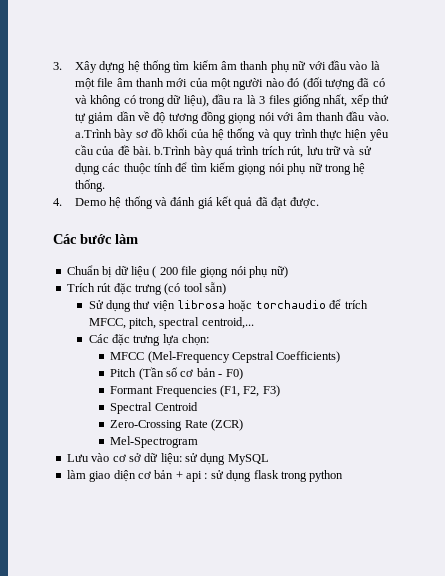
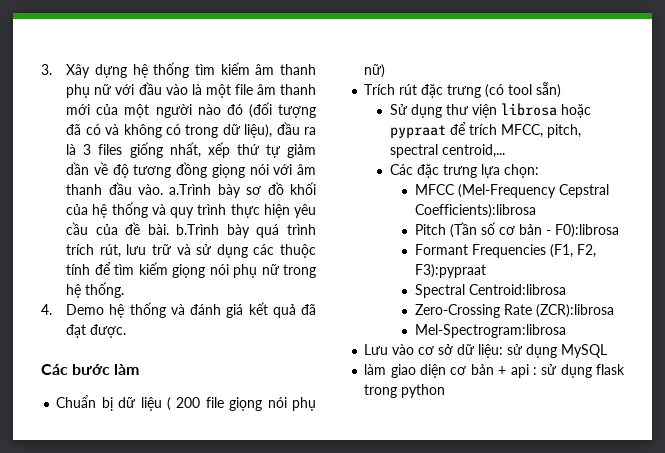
- Sử dụng thư viện librosa hoặc torchaudio để trích MFCC, pitch, spectral centroid,...
+ Sử dụng thư viện librosa hoặc pypraat để trích MFCC, pitch, spectral centroid,...
- MFCC (Mel-Frequency Cepstral Coefficients)
+ MFCC (Mel-Frequency Cepstral Coefficients):librosa
- Pitch (Tần số cơ bản - F0)
+ Pitch (Tần số cơ bản - F0):librosa
- Formant Frequencies (F1, F2, F3)
+ Formant Frequencies (F1, F2, F3):pypraat
- Spectral Centroid
+ Spectral Centroid:librosa
- Zero-Crossing Rate (ZCR)
- Mel-Spectrogram
+ Zero-Crossing Rate (ZCR):librosa
+ Mel-Spectrogram:librosa

